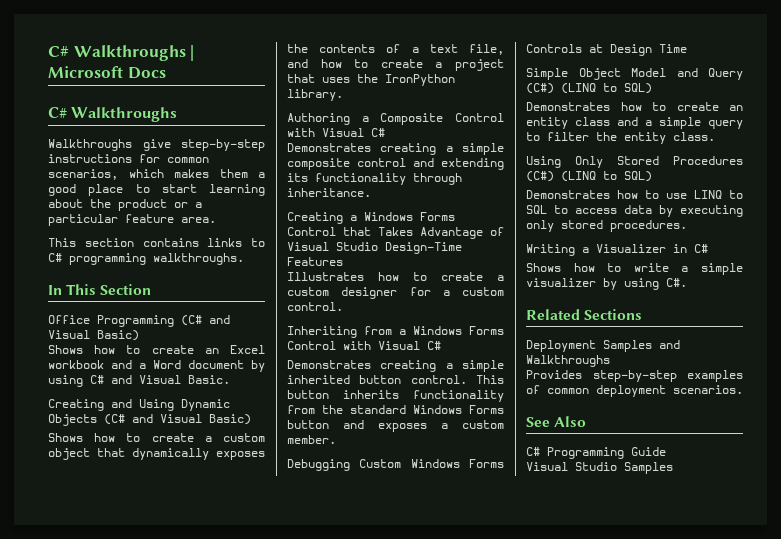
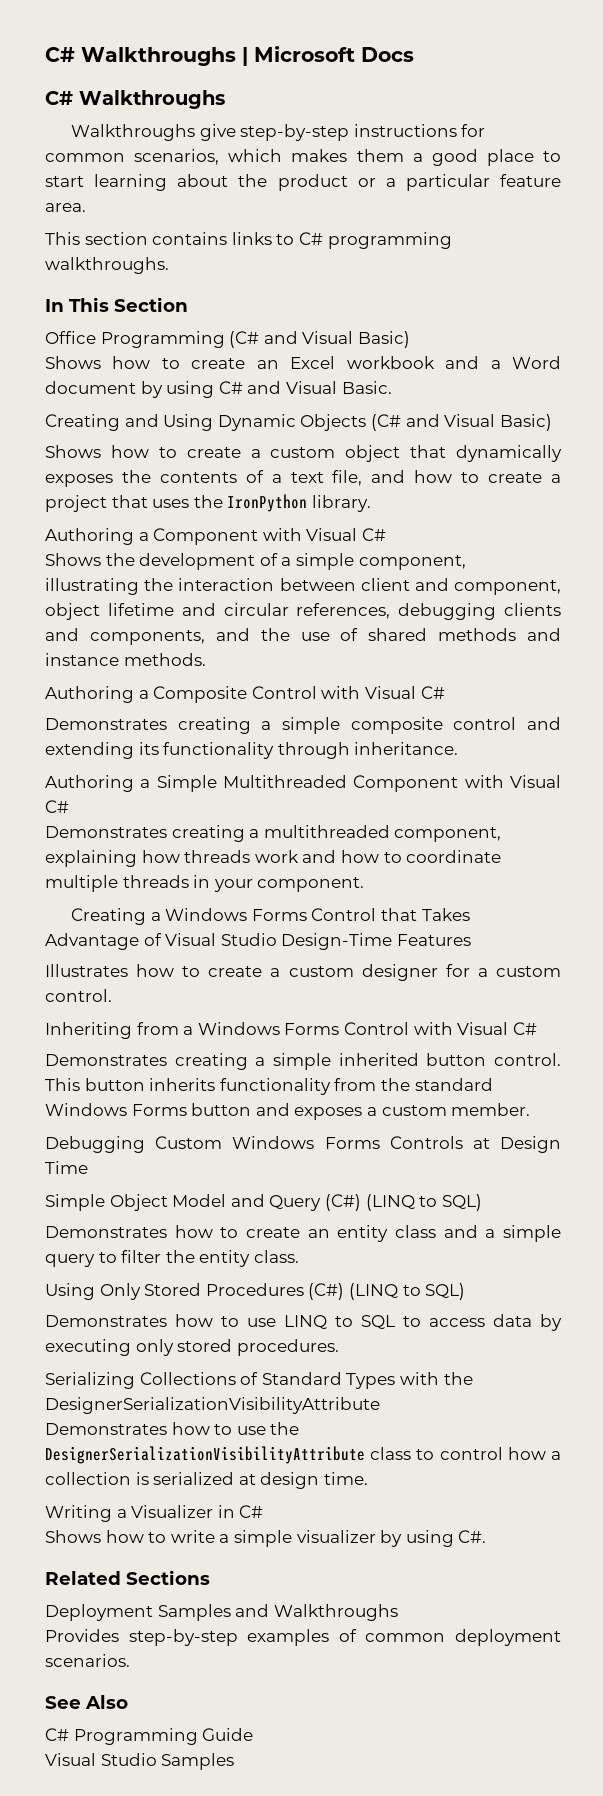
+ Authoring a Component with Visual C#
+ Shows the development of a simple component, illustrating the interaction between client and component, object lifetime and circular references, debugging clients and components, and the use of shared methods and instance methods.
+ Authoring a Simple Multithreaded Component with Visual C#
+ Demonstrates creating a multithreaded component, explaining how threads work and how to coordinate multiple threads in your component.
+ Serializing Collections of Standard Types with the DesignerSerializationVisibilityAttribute
+ Demonstrates how to use the DesignerSerializationVisibilityAttribute class to control how a collection is serialized at design time.

